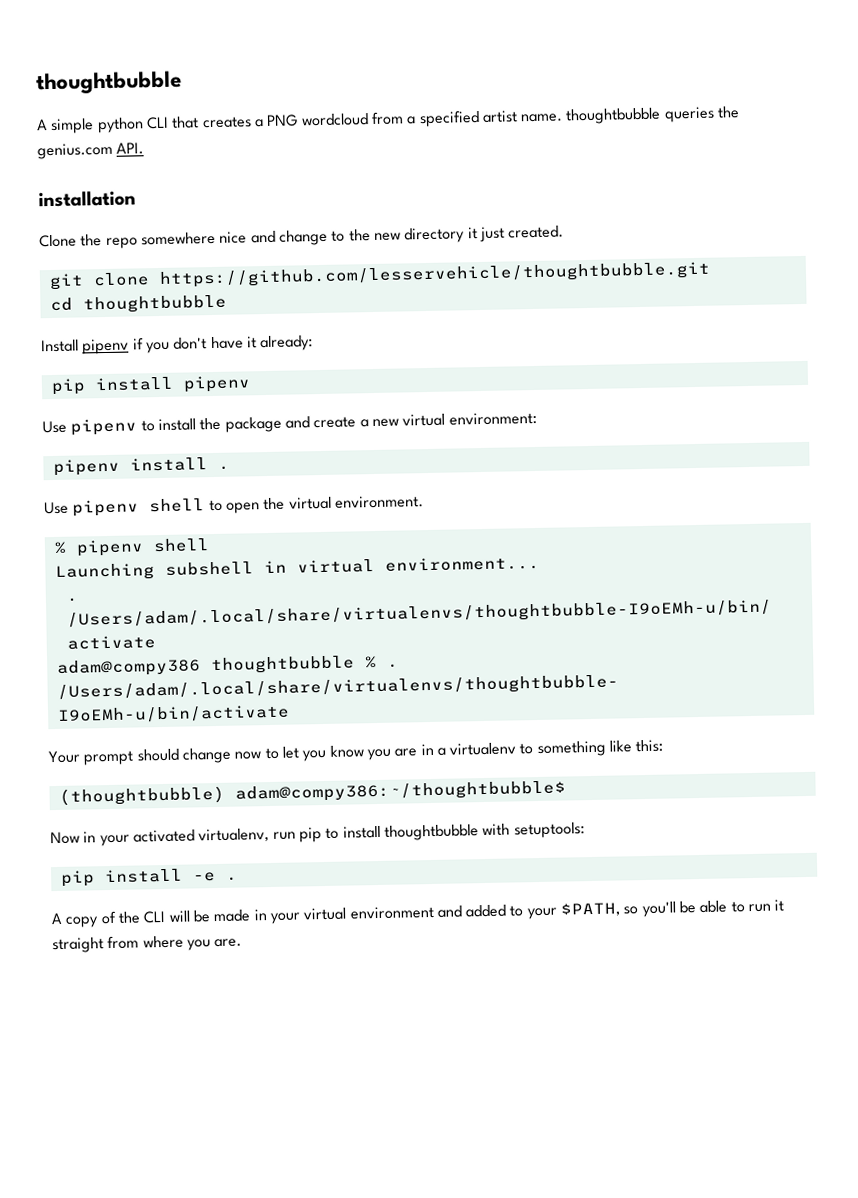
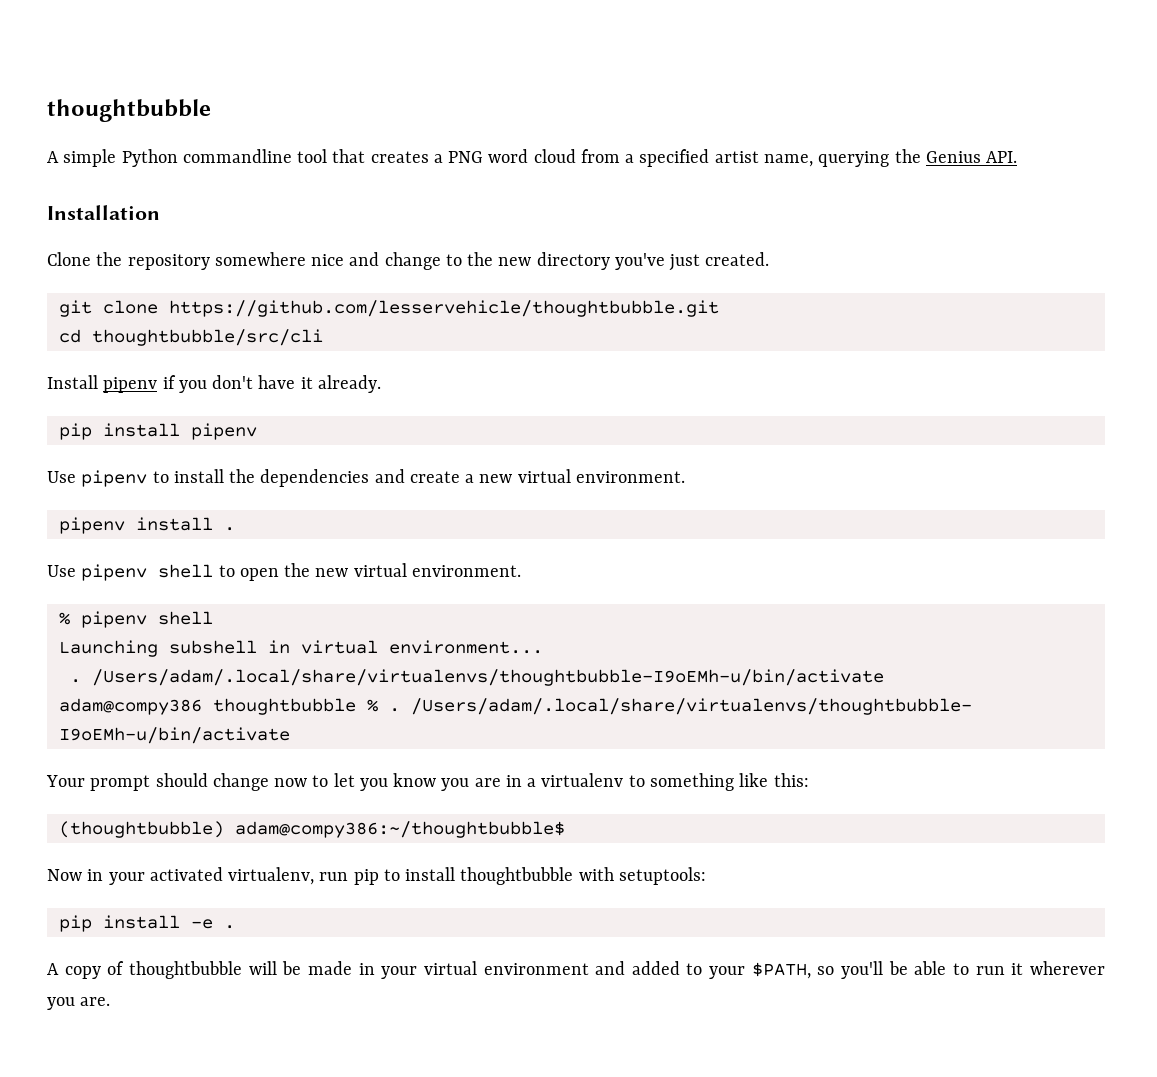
- A simple python CLI that creates a PNG wordcloud from a specified artist name. thoughtbubble queries the genius.com API.
+ A simple Python commandline tool that creates a PNG word cloud from a specified artist name, querying the Genius API.
- installation
+ Installation
- Clone the repo somewhere nice and change to the new directory it just created.
+ Clone the repository somewhere nice and change to the new directory you've just created.
- cd thoughtbubble
+ cd thoughtbubble/src/cli
- Install pipenv if you don't have it already:
+ Install pipenv if you don't have it already.
- Use pipenv to install the package and create a new virtual environment:
+ Use pipenv to install the dependencies and create a new virtual environment.
- Use pipenv shell to open the virtual environment.
+ Use pipenv shell to open the new virtual environment.
- A copy of the CLI will be made in your virtual environment and added to your $PATH, so you'll be able to run it straight from where you are.
+ A copy of thoughtbubble will be made in your virtual environment and added to your $PATH, so you'll be able to run it wherever you are.

